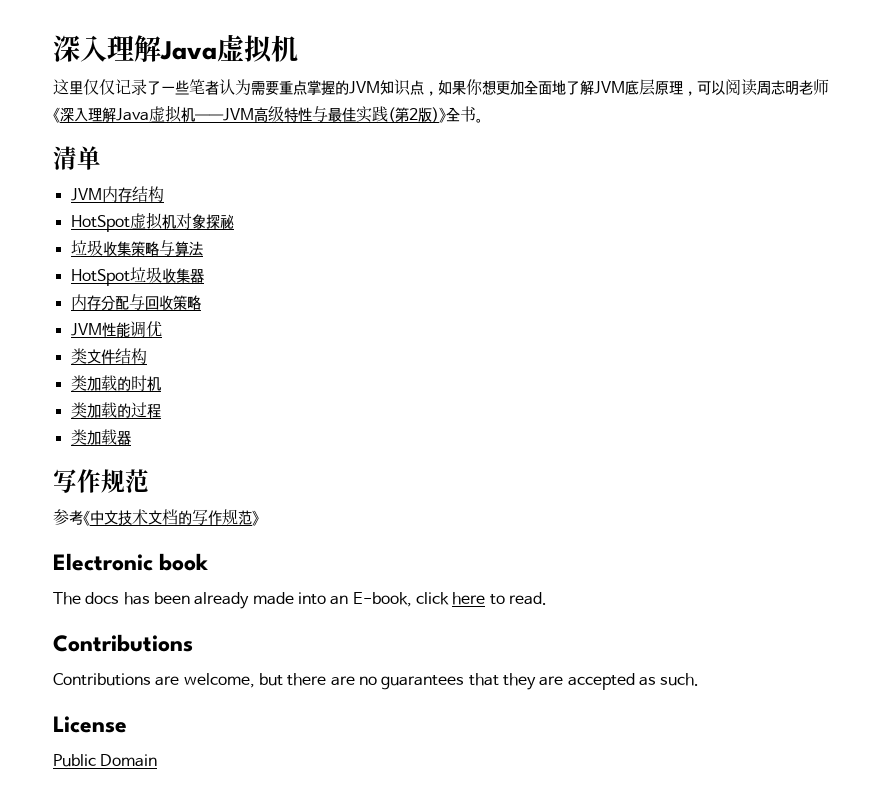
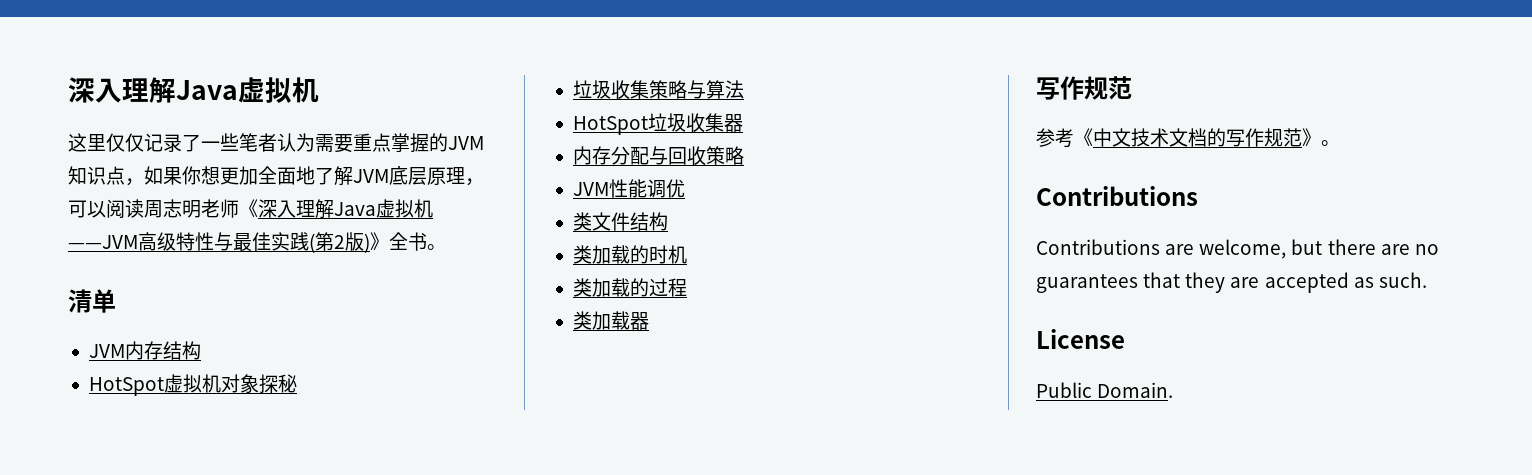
- 参考《中文技术文档的写作规范》
- Electronic book
- The docs has been already made into an E-book, click here to read.
+ 参考《中文技术文档的写作规范》。
- Public Domain
+ Public Domain.

